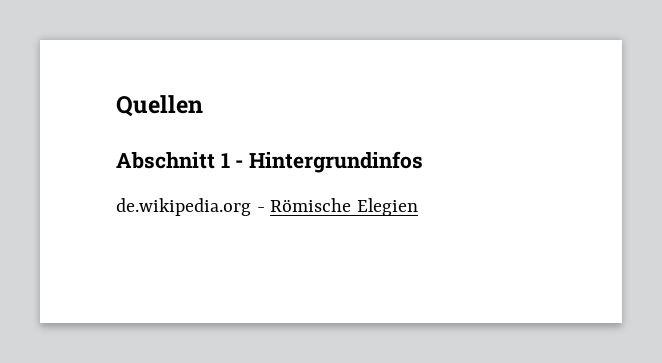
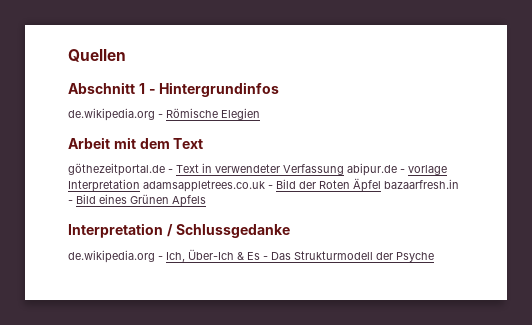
+ Arbeit mit dem Text
+ göthezeitportal.de - Text in verwendeter Verfassung abipur.de - vorlage Interpretation adamsappletrees.co.uk - Bild der Roten Äpfel bazaarfresh.in - Bild eines Grünen Apfels
+ Interpretation / Schlussgedanke
+ de.wikipedia.org - Ich, Über-Ich & Es - Das Strukturmodell der Psyche

